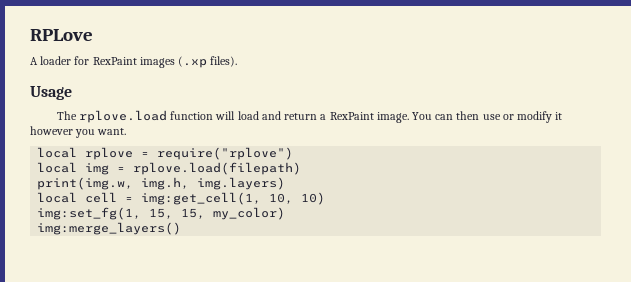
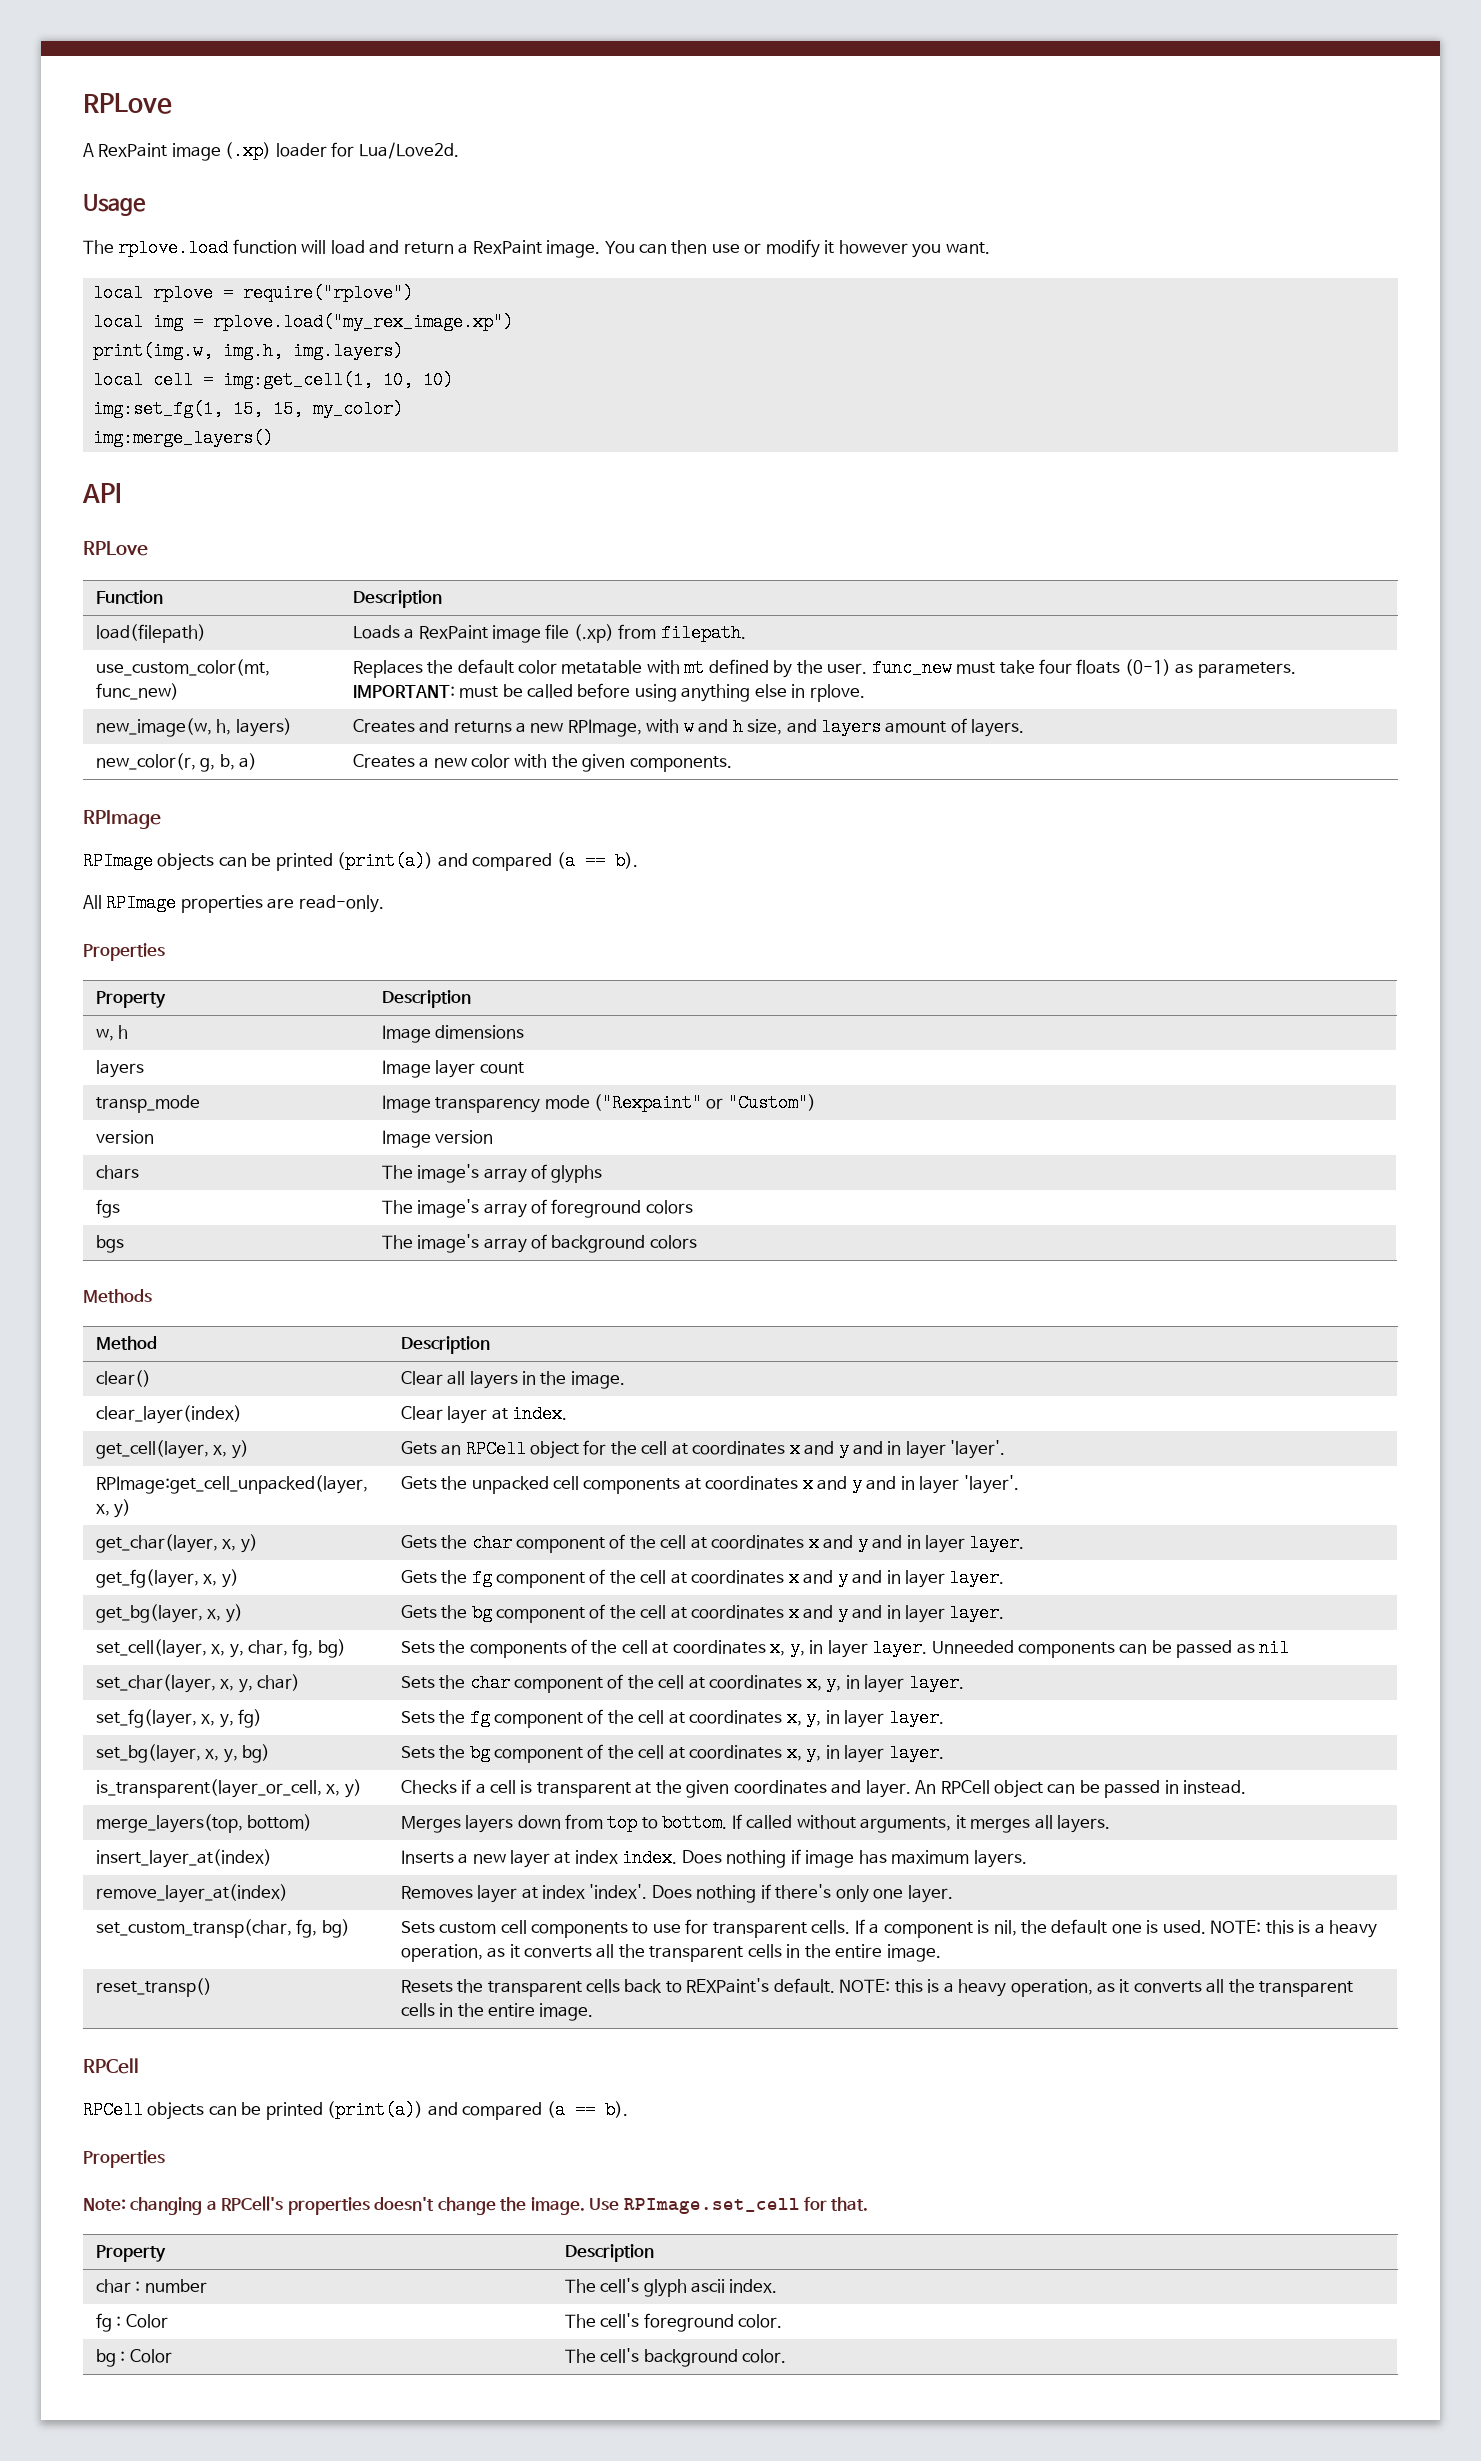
- A loader for RexPaint images (.xp files).
+ A RexPaint image (.xp) loader for Lua/Love2d.
- local img = rplove.load(filepath)
+ local img = rplove.load("my_rex_image.xp")
+ API
+ RPLove
+ Function | Description
+ load(filepath) | Loads a RexPaint image file (.xp) from filepath.
+ use_custom_color(mt, func_new) | Replaces the default color metatable with mt defined by the user. func_new must take four floats (0-1) as parameters. IMPORTANT: must be called before using anything else in rplove.
+ new_image(w, h, layers) | Creates and returns a new RPImage, with w and h size, and layers amount of layers.
+ new_color(r, g, b, a) | Creates a new color with the given components.
+ RPImage
+ RPImage objects can be printed (print(a)) and compared (a == b).
+ All RPImage properties are read-only.
+ Properties
+ Property | Description
+ w, h | Image dimensions
+ layers | Image layer count
+ transp_mode | Image transparency mode ("Rexpaint" or "Custom")
+ version | Image version
+ chars | The image's array of glyphs
+ fgs | The image's array of foreground colors
+ bgs | The image's array of background colors
+ Methods
+ Method | Description
+ clear() | Clear all layers in the image.
+ clear_layer(index) | Clear layer at index.
+ get_cell(layer, x, y) | Gets an RPCell object for the cell at coordinates x and y and in layer 'layer'.
+ RPImage:get_cell_unpacked(layer, x, y) | Gets the unpacked cell components at coordinates x and y and in layer 'layer'.
+ get_char(layer, x, y) | Gets the char component of the cell at coordinates x and y and in layer layer.
+ get_fg(layer, x, y) | Gets the fg component of the cell at coordinates x and y and in layer layer.
+ get_bg(layer, x, y) | Gets the bg component of the cell at coordinates x and y and in layer layer.
+ set_cell(layer, x, y, char, fg, bg) | Sets the components of the cell at coordinates x, y, in layer layer. Unneeded components can be passed as nil
+ set_char(layer, x, y, char) | Sets the char component of the cell at coordinates x, y, in layer layer.
+ set_fg(layer, x, y, fg) | Sets the fg component of the cell at coordinates x, y, in layer layer.
+ set_bg(layer, x, y, bg) | Sets the bg component of the cell at coordinates x, y, in layer layer.
+ is_transparent(layer_or_cell, x, y) | Checks if a cell is transparent at the given coordinates and layer. An RPCell object can be passed in instead.
+ merge_layers(top, bottom) | Merges layers down from top to bottom. If called without arguments, it merges all layers.
+ insert_layer_at(index) | Inserts a new layer at index index. Does nothing if image has maximum layers.
+ remove_layer_at(index) | Removes layer at index 'index'. Does nothing if there's only one layer.
+ set_custom_transp(char, fg, bg) | Sets custom cell components to use for transparent cells. If a component is nil, the default one is used. NOTE: this is a heavy operation, as it converts all the transparent cells in the entire image.
+ reset_transp() | Resets the transparent cells back to REXPaint's default. NOTE: this is a heavy operation, as it converts all the transparent cells in the entire image.
+ RPCell
+ RPCell objects can be printed (print(a)) and compared (a == b).
+ Properties
+ Note: changing a RPCell's properties doesn't change the image. Use RPImage.set_cell for that.
+ Property | Description
+ char : number | The cell's glyph ascii index.
+ fg : Color | The cell's foreground color.
+ bg : Color | The cell's background color.

